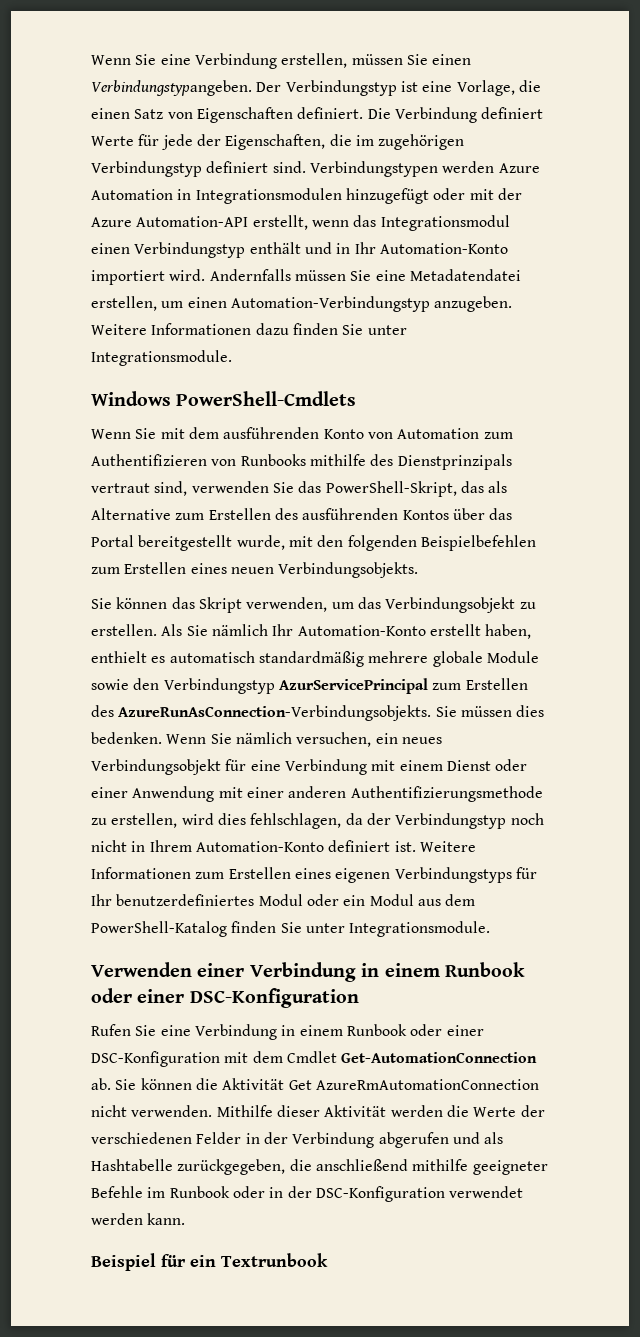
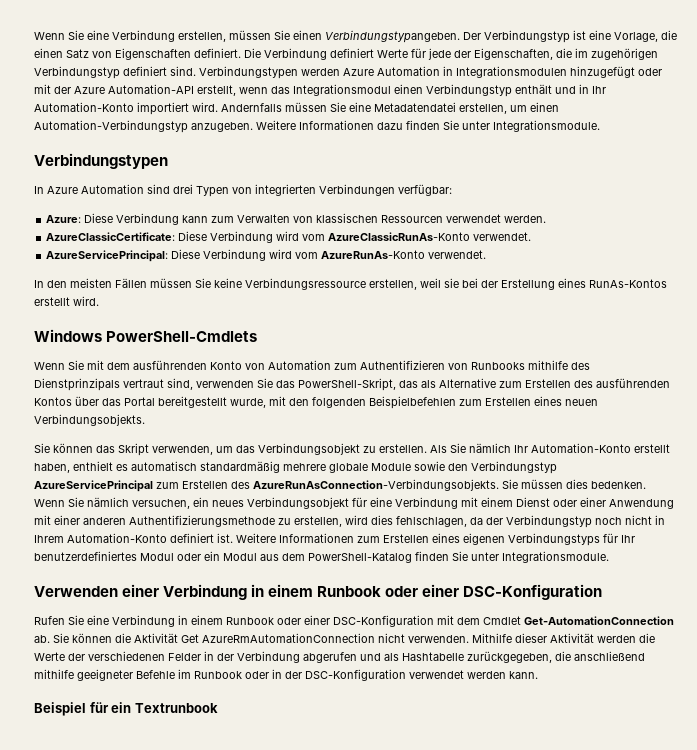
  Weitere Informationen dazu finden Sie unter Integrationsmodule.
+ Verbindungstypen
+ In Azure Automation sind drei Typen von integrierten Verbindungen verfügbar:
+ Azure: Diese Verbindung kann zum Verwalten von klassischen Ressourcen verwendet werden.
+ AzureClassicCertificate: Diese Verbindung wird vom AzureClassicRunAs-Konto verwendet.
+ AzureServicePrincipal: Diese Verbindung wird vom AzureRunAs-Konto verwendet.
+ In den meisten Fällen müssen Sie keine Verbindungsressource erstellen, weil sie bei der Erstellung eines RunAs-Kontos erstellt wird.
- Als Sie nämlich Ihr Automation-Konto erstellt haben, enthielt es automatisch standardmäßig mehrere globale Module sowie den Verbindungstyp AzurServicePrincipal zum Erstellen des AzureRunAsConnection-Verbindungsobjekts.
+ Als Sie nämlich Ihr Automation-Konto erstellt haben, enthielt es automatisch standardmäßig mehrere globale Module sowie den Verbindungstyp AzureServicePrincipal zum Erstellen des AzureRunAsConnection-Verbindungsobjekts.

